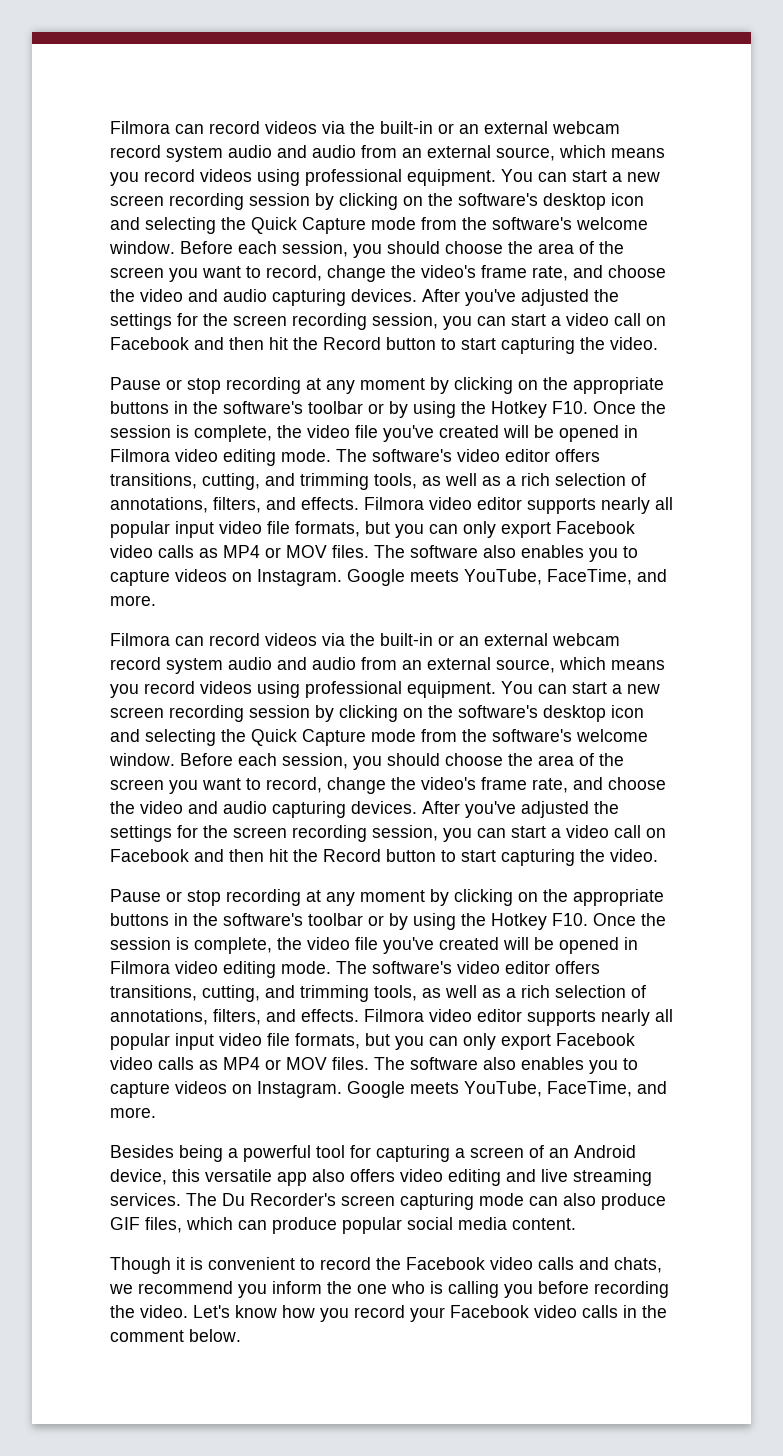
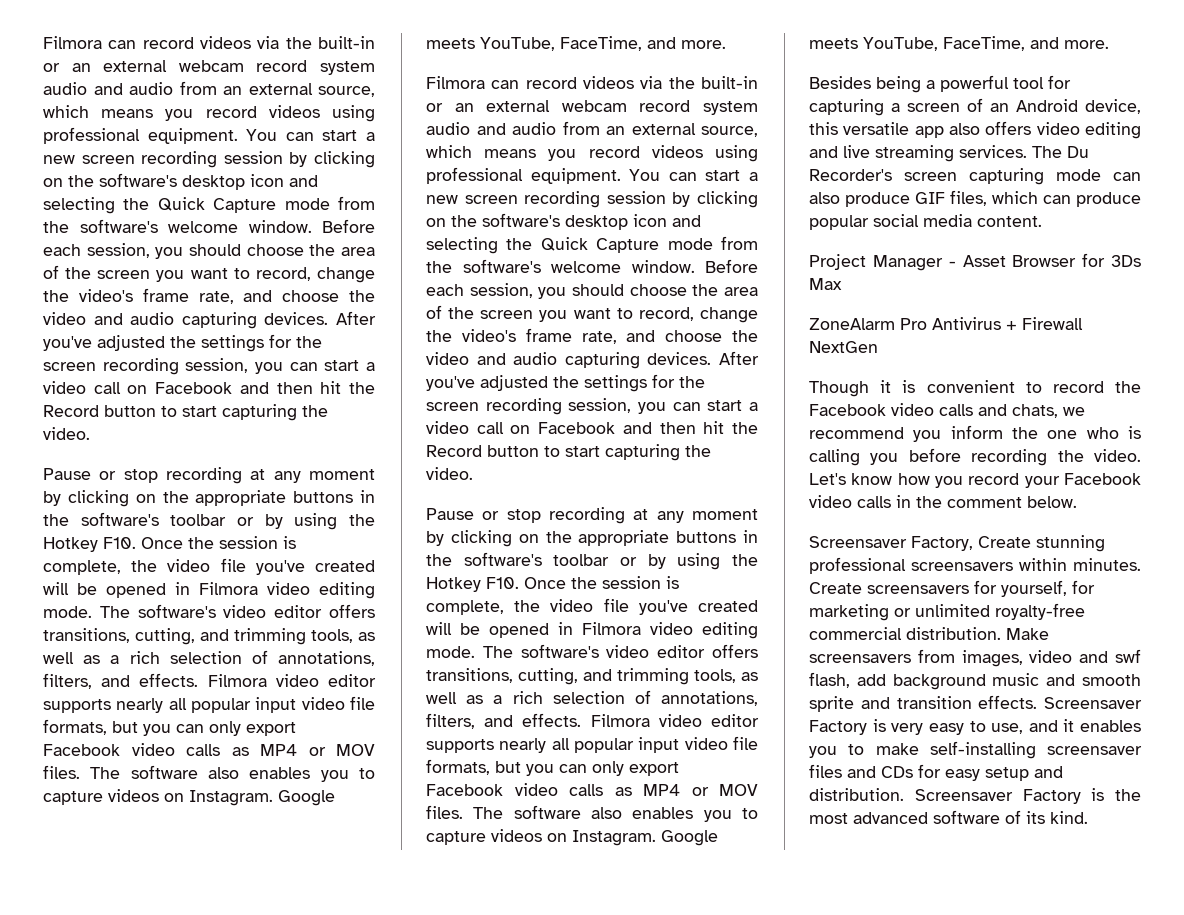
+ Project Manager - Asset Browser for 3Ds Max
+ ZoneAlarm Pro Antivirus + Firewall NextGen
+ Screensaver Factory, Create stunning professional screensavers within minutes. Create screensavers for yourself, for marketing or unlimited royalty-free commercial distribution. Make screensavers from images, video and swf flash, add background music and smooth sprite and transition effects. Screensaver Factory is very easy to use, and it enables you to make self-installing screensaver files and CDs for easy setup and distribution. Screensaver Factory is the most advanced software of its kind.

